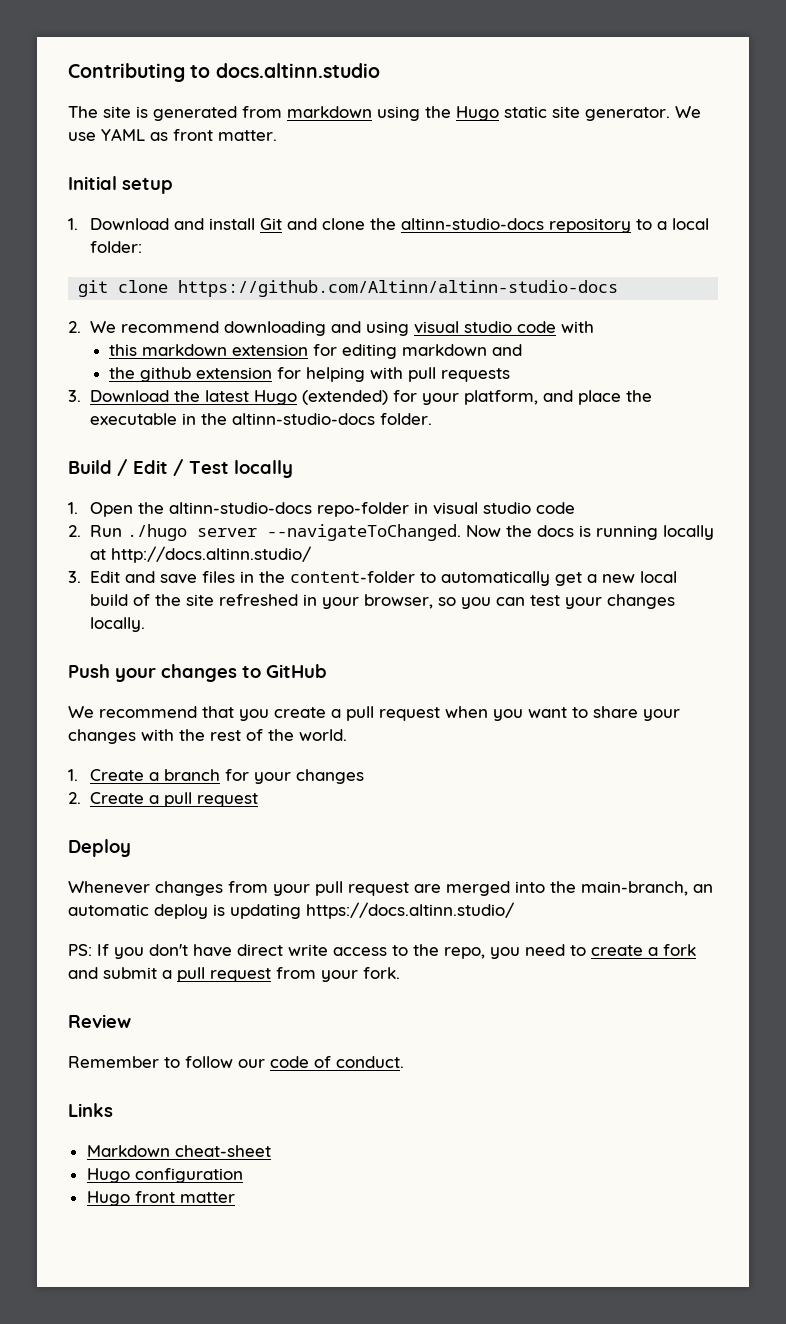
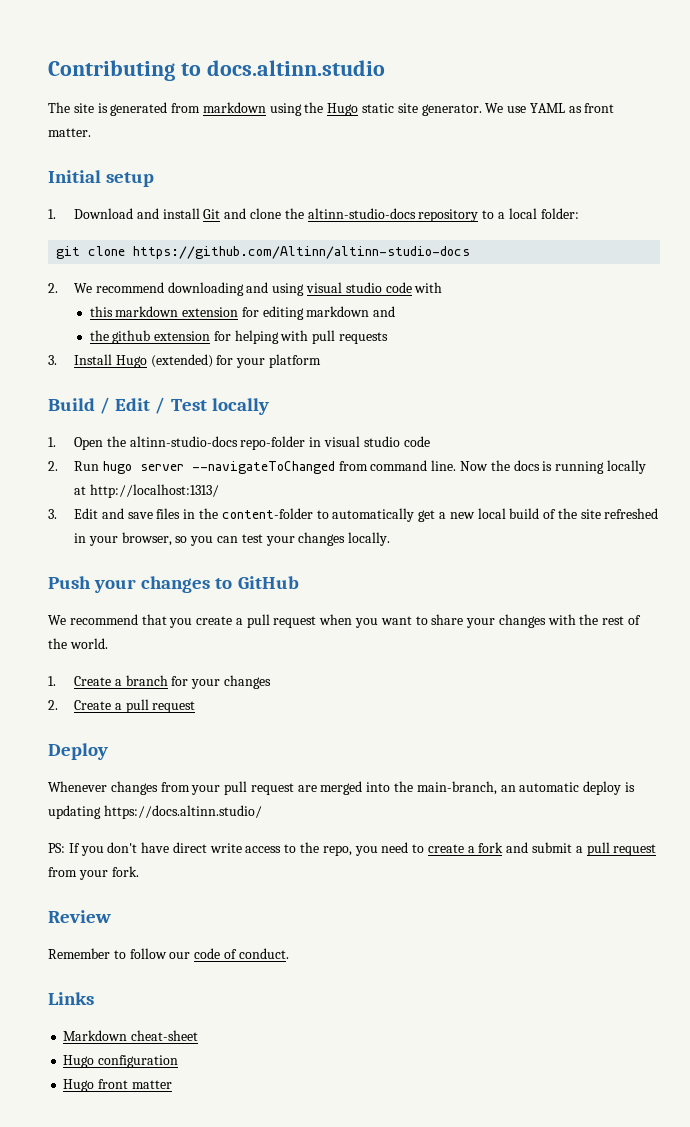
- 3. Download the latest Hugo (extended) for your platform, and place the executable in the altinn-studio-docs folder.
+ 3. Install Hugo (extended) for your platform
- 2. Run ./hugo server --navigateToChanged.
+ 2. Run hugo server --navigateToChanged from command line.
- Now the docs is running locally at http://docs.altinn.studio/
+ Now the docs is running locally at http://localhost:1313/

